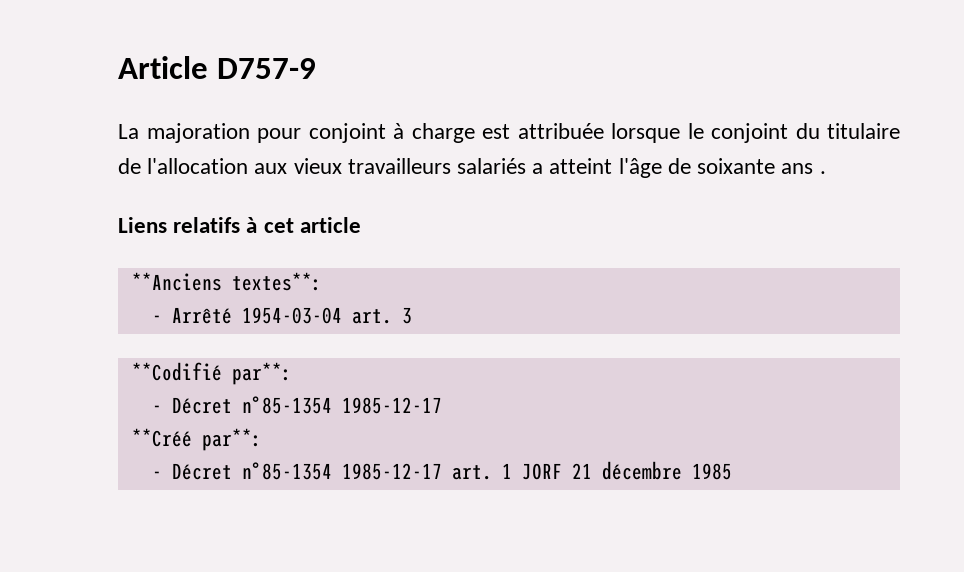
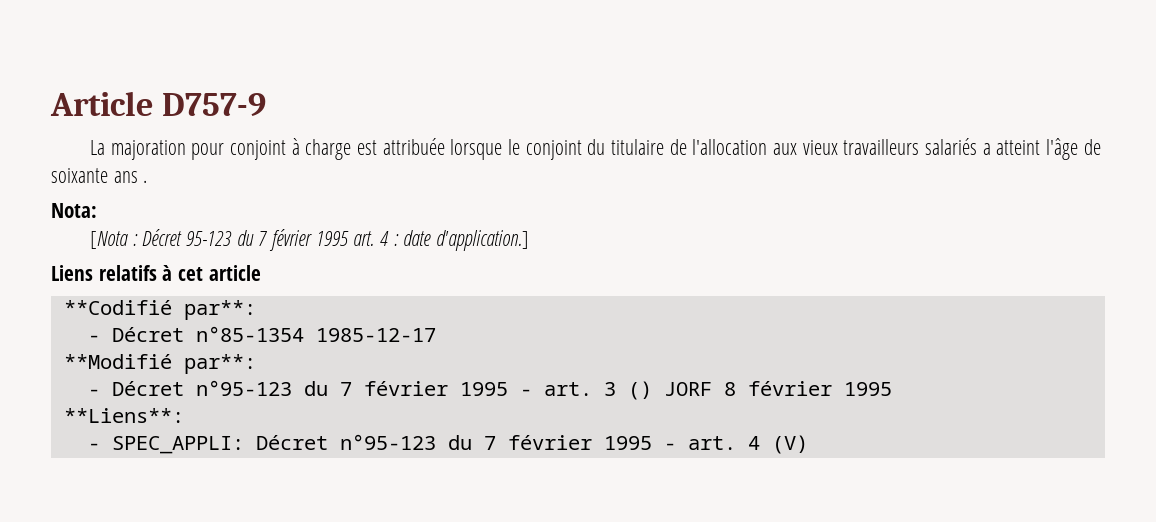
+ Nota:
+ [Nota : Décret 95-123 du 7 février 1995 art. 4 : date d'application.]
- **Anciens textes**:
- - Arrêté 1954-03-04 art. 3
- **Créé par**:
- - Décret n°85-1354 1985-12-17 art. 1 JORF 21 décembre 1985
+ **Modifié par**:
+ - Décret n°95-123 du 7 février 1995 - art. 3 () JORF 8 février 1995
+ **Liens**:
+ - SPEC_APPLI: Décret n°95-123 du 7 février 1995 - art. 4 (V)

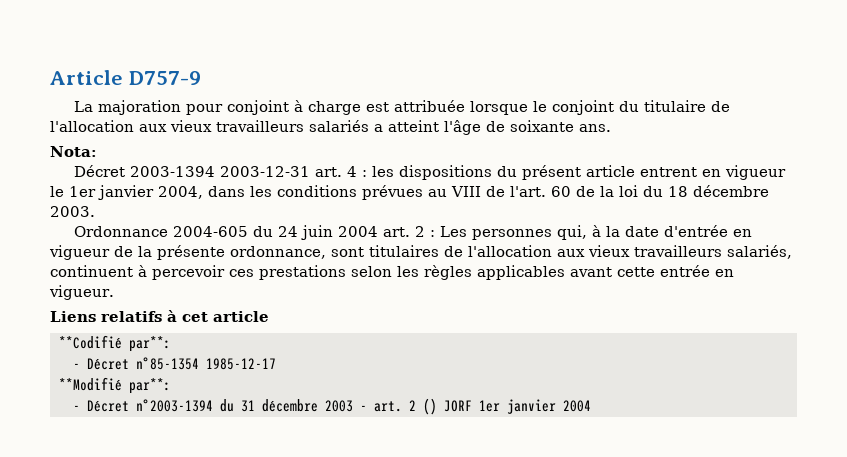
- La majoration pour conjoint à charge est attribuée lorsque le conjoint du titulaire de l'allocation aux vieux travailleurs salariés a atteint l'âge de soixante ans .
+ La majoration pour conjoint à charge est attribuée lorsque le conjoint du titulaire de l'allocation aux vieux travailleurs salariés a atteint l'âge de soixante ans.
- [Nota : Décret 95-123 du 7 février 1995 art. 4 : date d'application.]
+ Décret 2003-1394 2003-12-31 art. 4 : les dispositions du présent article entrent en vigueur le 1er janvier 2004, dans les conditions prévues au VIII de l'art. 60 de la loi du 18 décembre 2003.
+ Ordonnance 2004-605 du 24 juin 2004 art. 2 : Les personnes qui, à la date d'entrée en vigueur de la présente ordonnance, sont titulaires de l'allocation aux vieux travailleurs salariés, continuent à percevoir ces prestations selon les règles applicables avant cette entrée en vigueur.
- - Décret n°95-123 du 7 février 1995 - art. 3 () JORF 8 février 1995
- **Liens**:
- - SPEC_APPLI: Décret n°95-123 du 7 février 1995 - art. 4 (V)
+ - Décret n°2003-1394 du 31 décembre 2003 - art. 2 () JORF 1er janvier 2004

